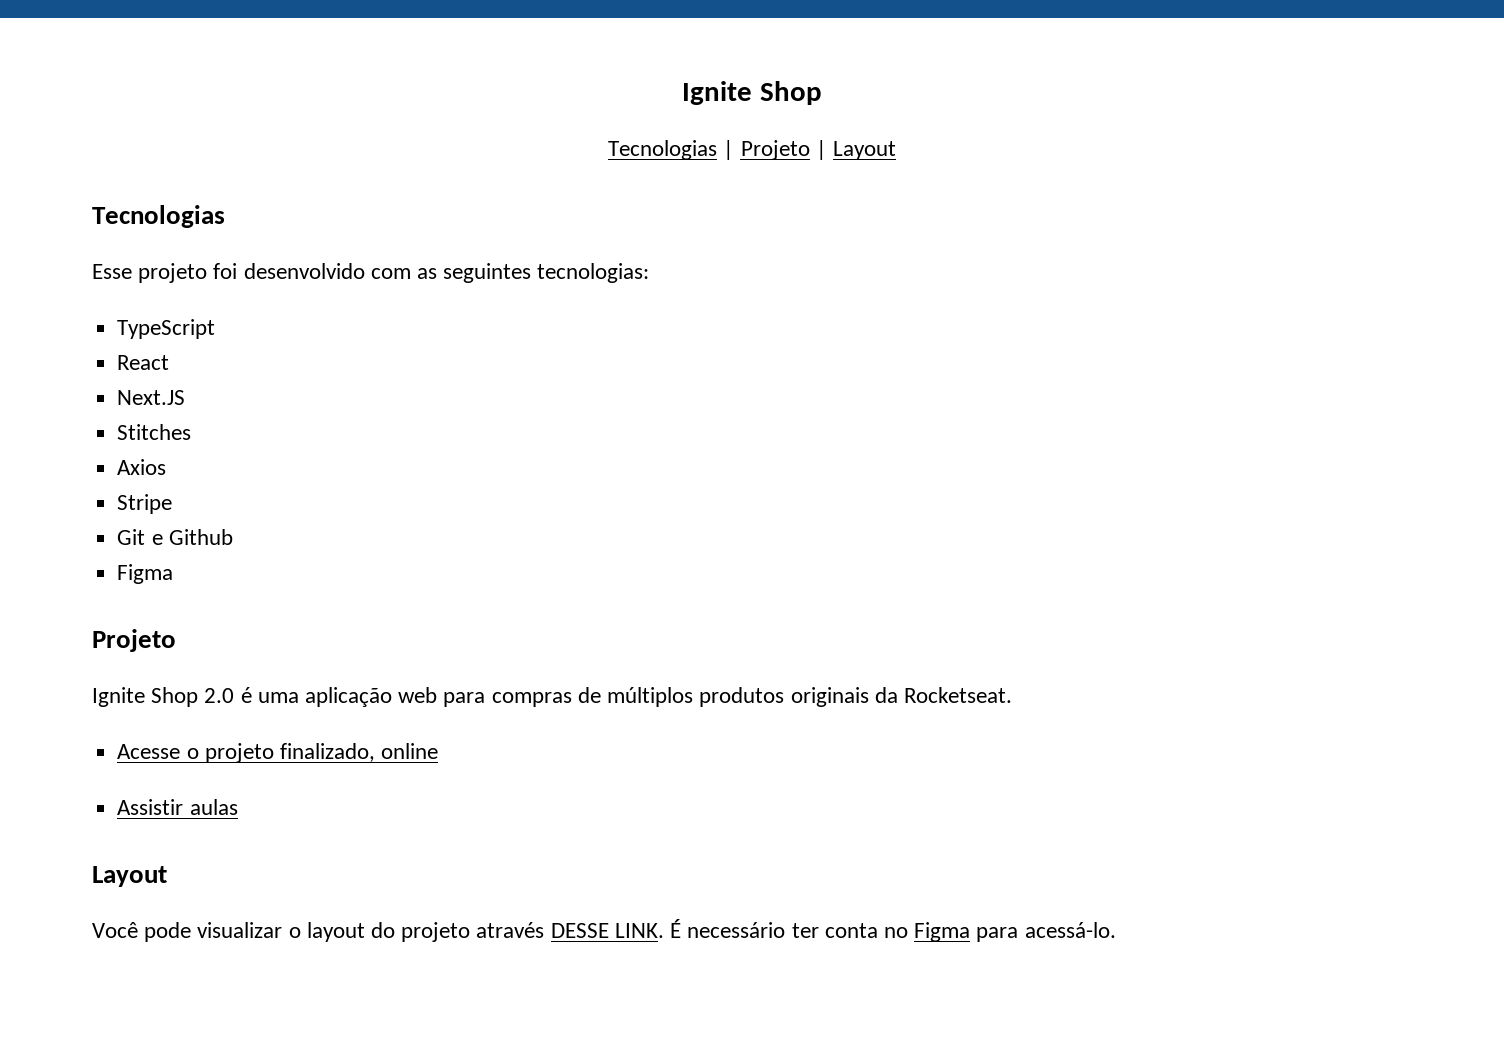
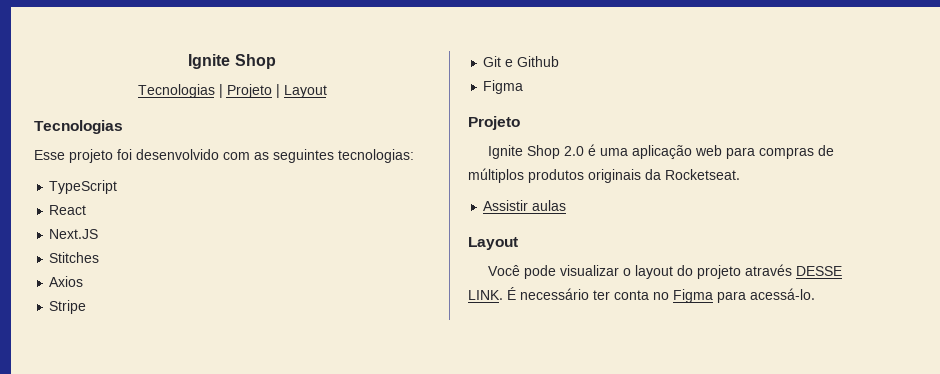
- Acesse o projeto finalizado, online

